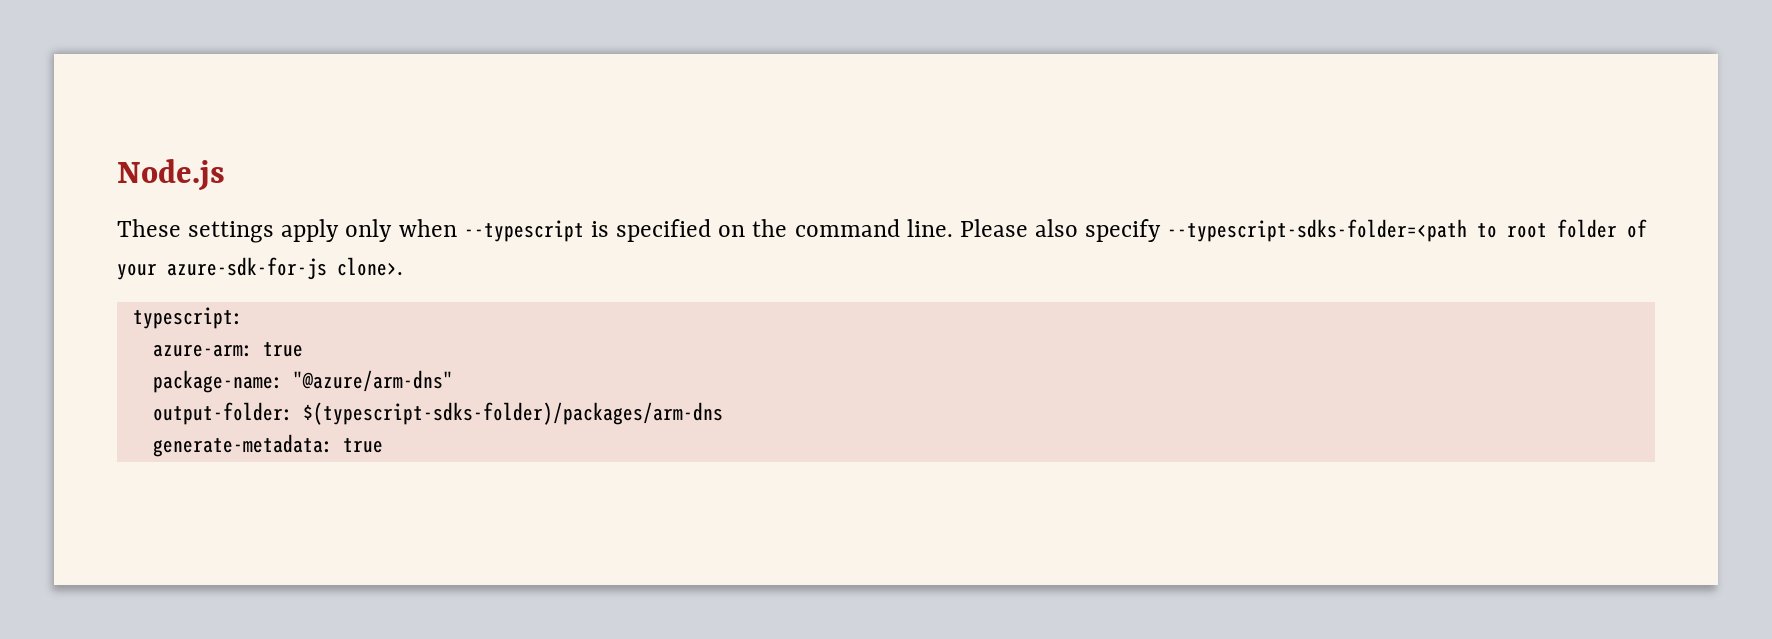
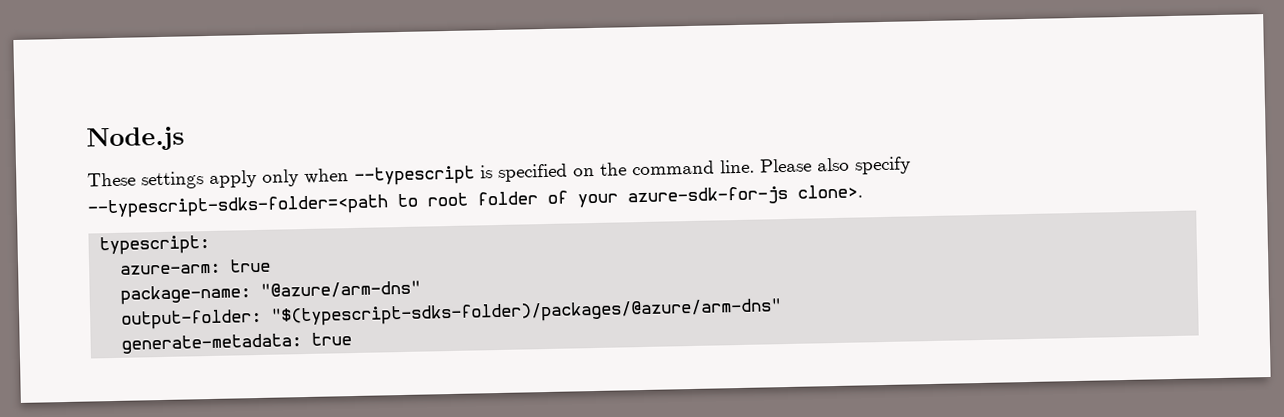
- output-folder: $(typescript-sdks-folder)/packages/arm-dns
+ output-folder: "$(typescript-sdks-folder)/packages/@azure/arm-dns"

